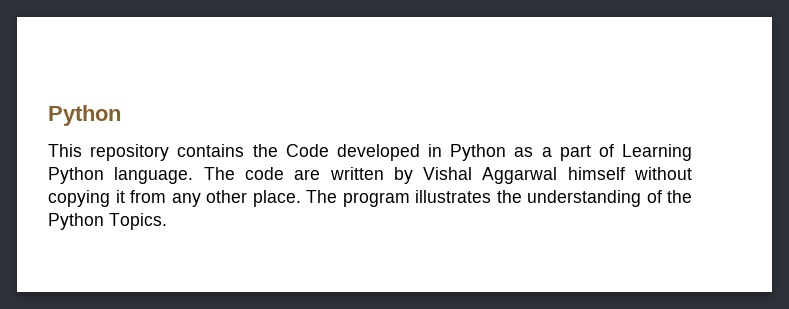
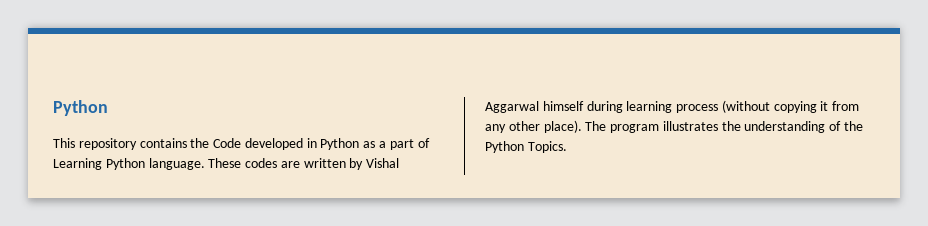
- The code are written by Vishal Aggarwal himself without copying it from any other place.
+ These codes are written by Vishal Aggarwal himself during learning process (without copying it from any other place).

